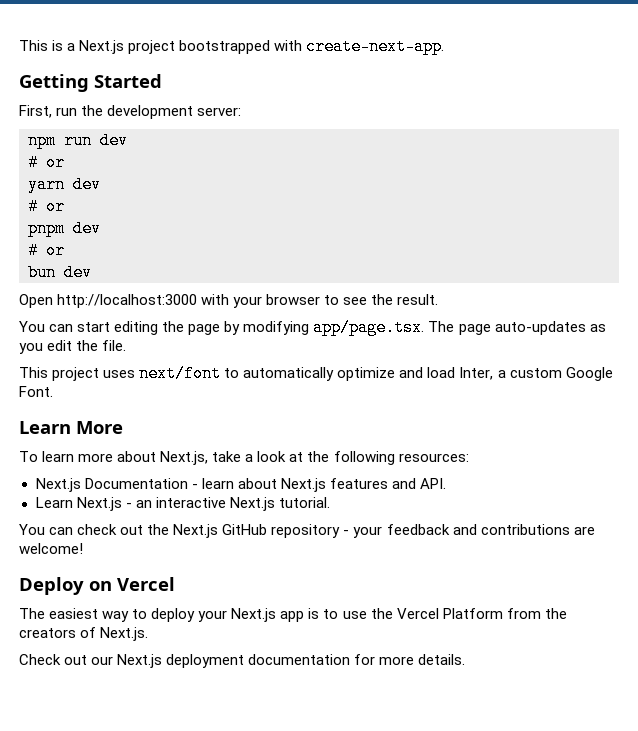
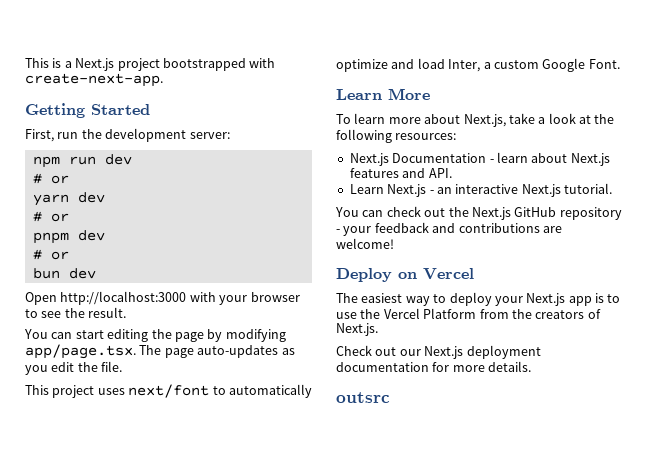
+ outsrc

